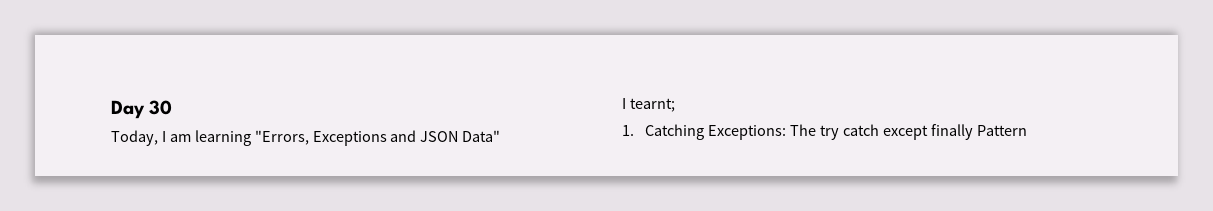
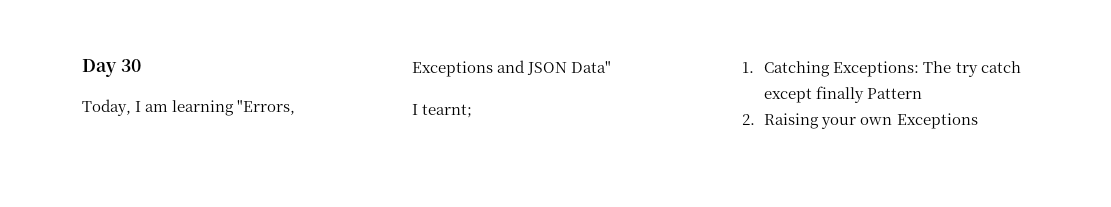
+ 2. Raising your own Exceptions

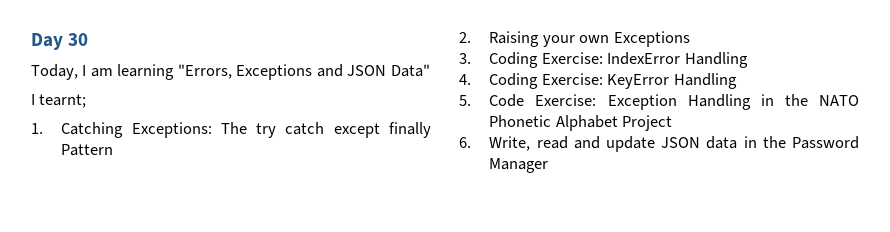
+ 3. Coding Exercise: IndexError Handling
+ 4. Coding Exercise: KeyError Handling
+ 5. Code Exercise: Exception Handling in the NATO Phonetic Alphabet Project
+ 6. Write, read and update JSON data in the Password Manager

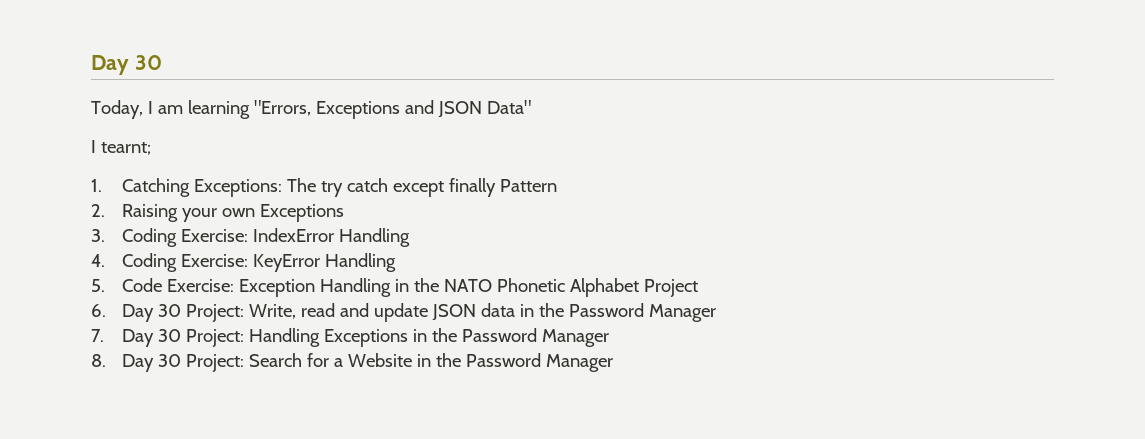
- 6. Write, read and update JSON data in the Password Manager
+ 6. Day 30 Project: Write, read and update JSON data in the Password Manager
+ 7. Day 30 Project: Handling Exceptions in the Password Manager
+ 8. Day 30 Project: Search for a Website in the Password Manager

